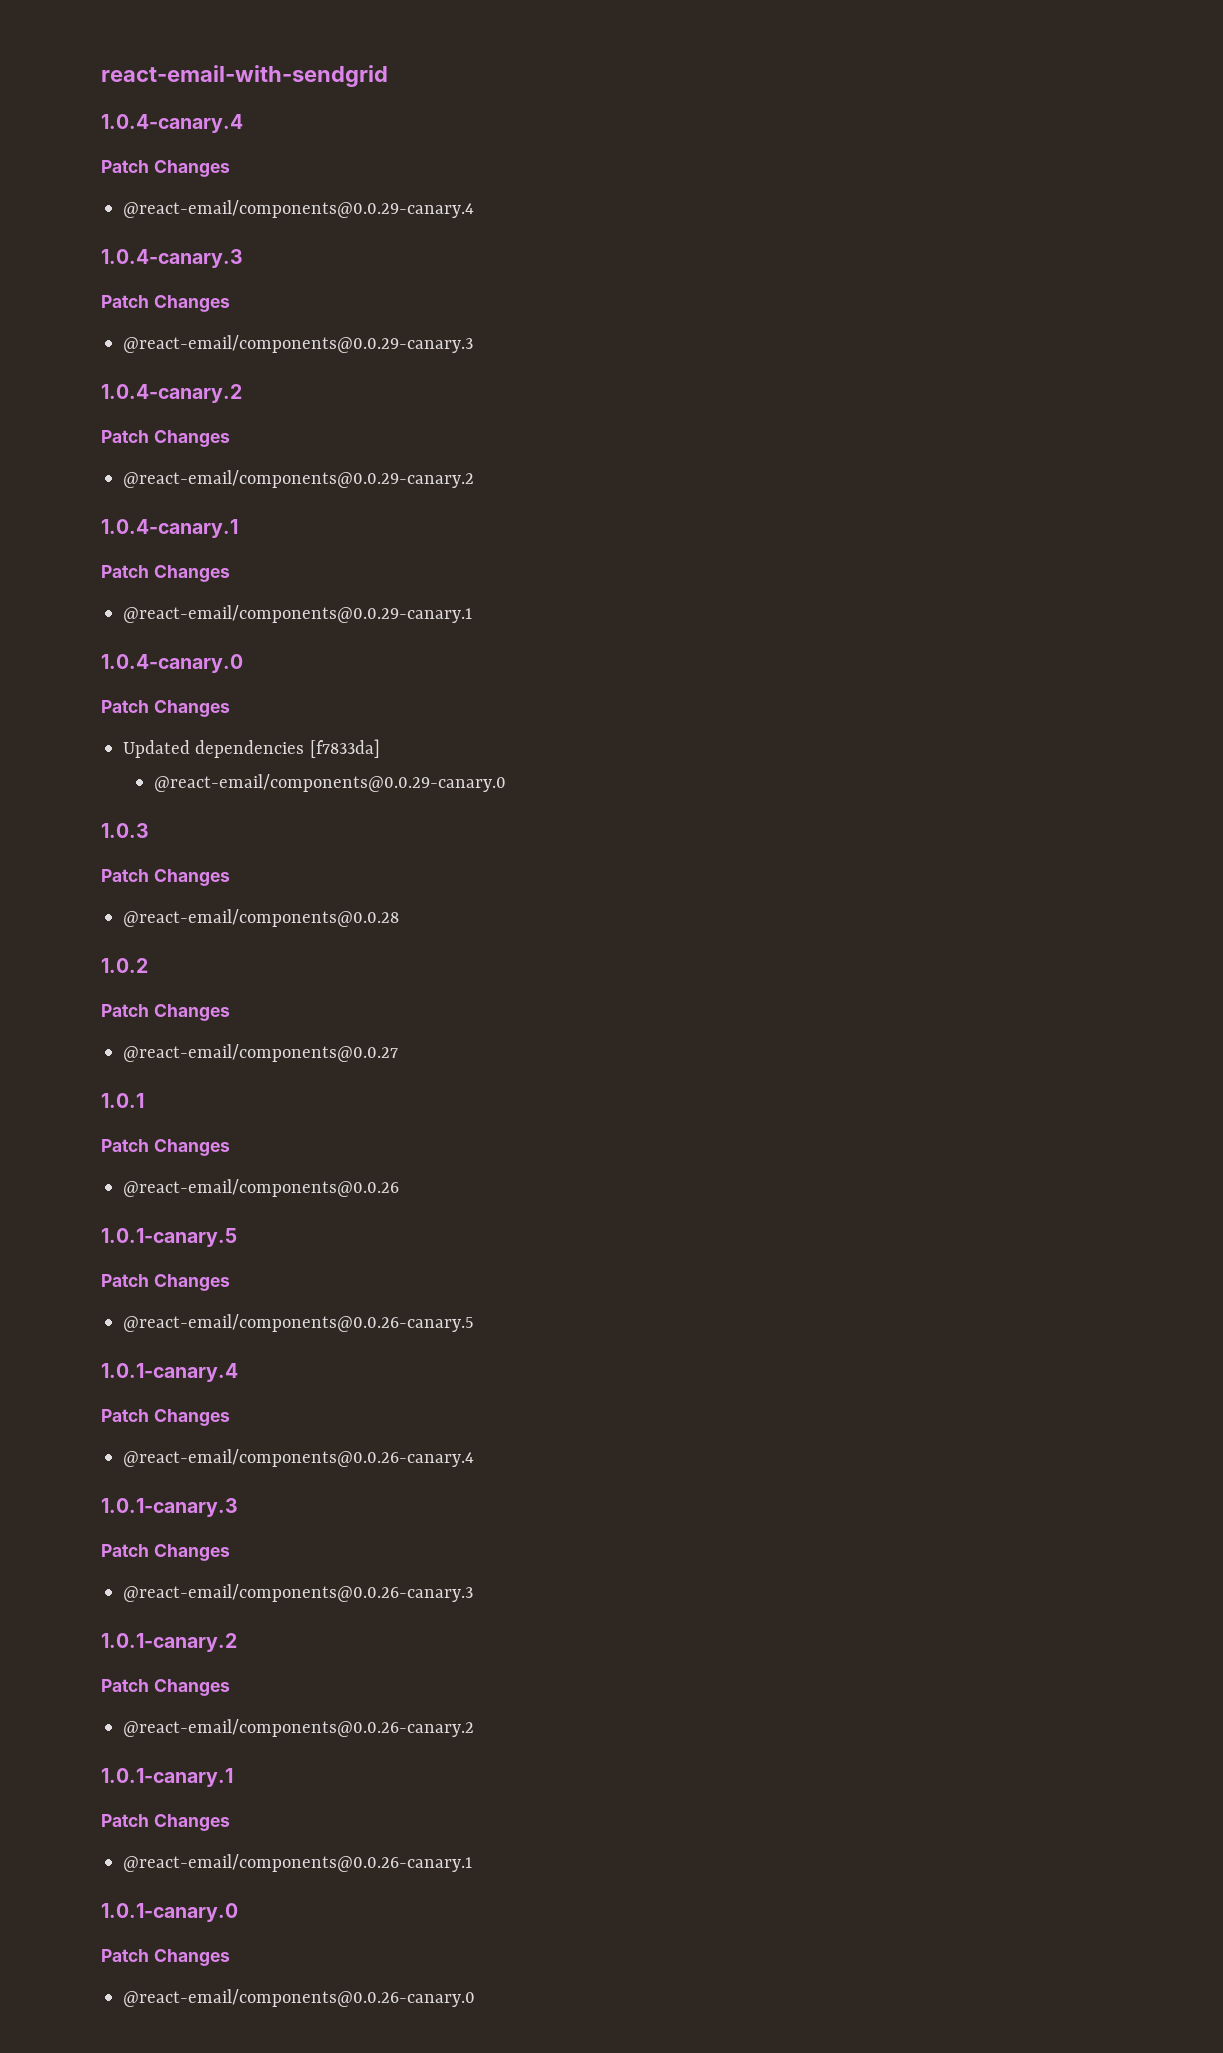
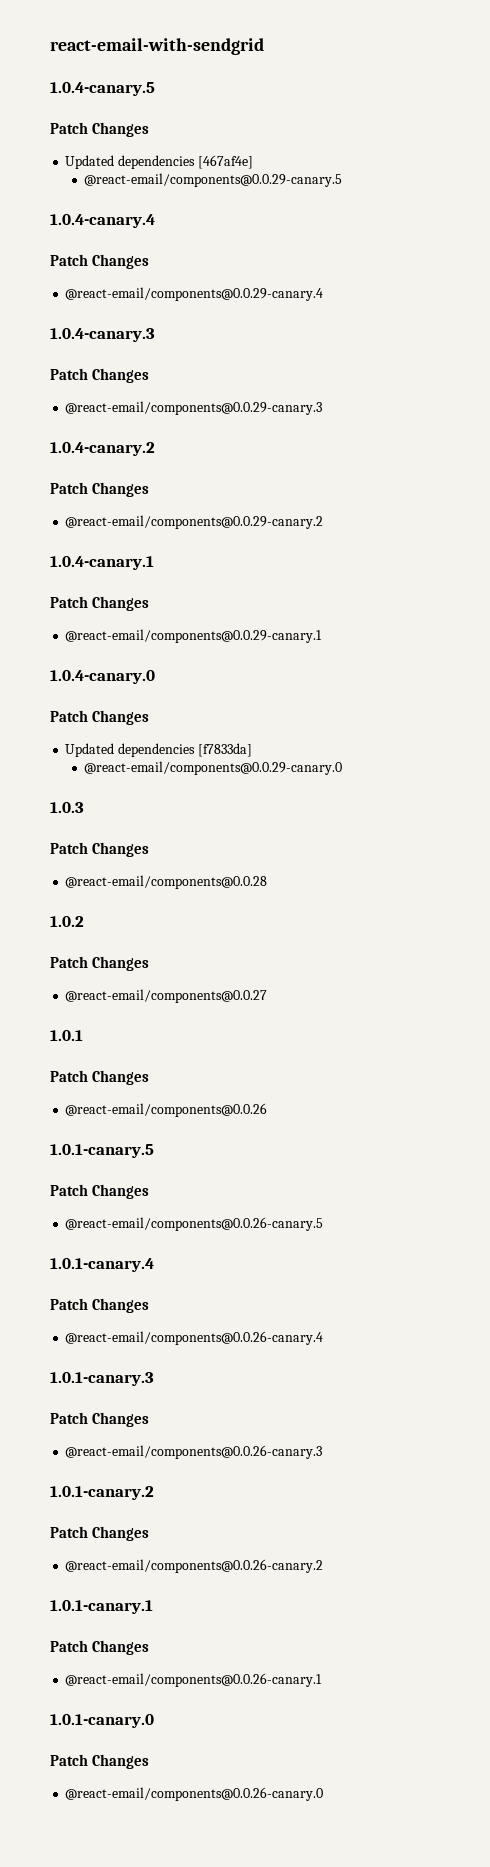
+ 1.0.4-canary.5
+ Patch Changes
+ Updated dependencies [467af4e]
+ @react-email/components@0.0.29-canary.5

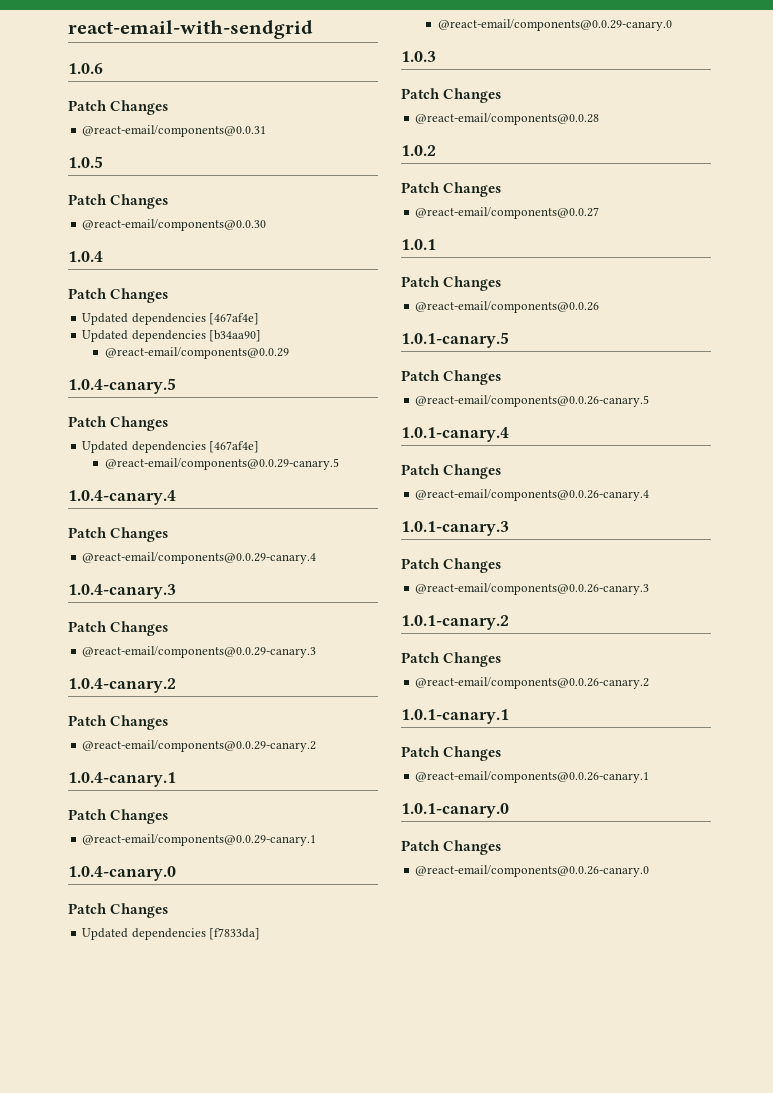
+ 1.0.6
+ Patch Changes
+ @react-email/components@0.0.31
+ 1.0.5
+ Patch Changes
+ @react-email/components@0.0.30
+ 1.0.4
+ Patch Changes
+ Updated dependencies [467af4e]
+ Updated dependencies [b34aa90]
+ @react-email/components@0.0.29

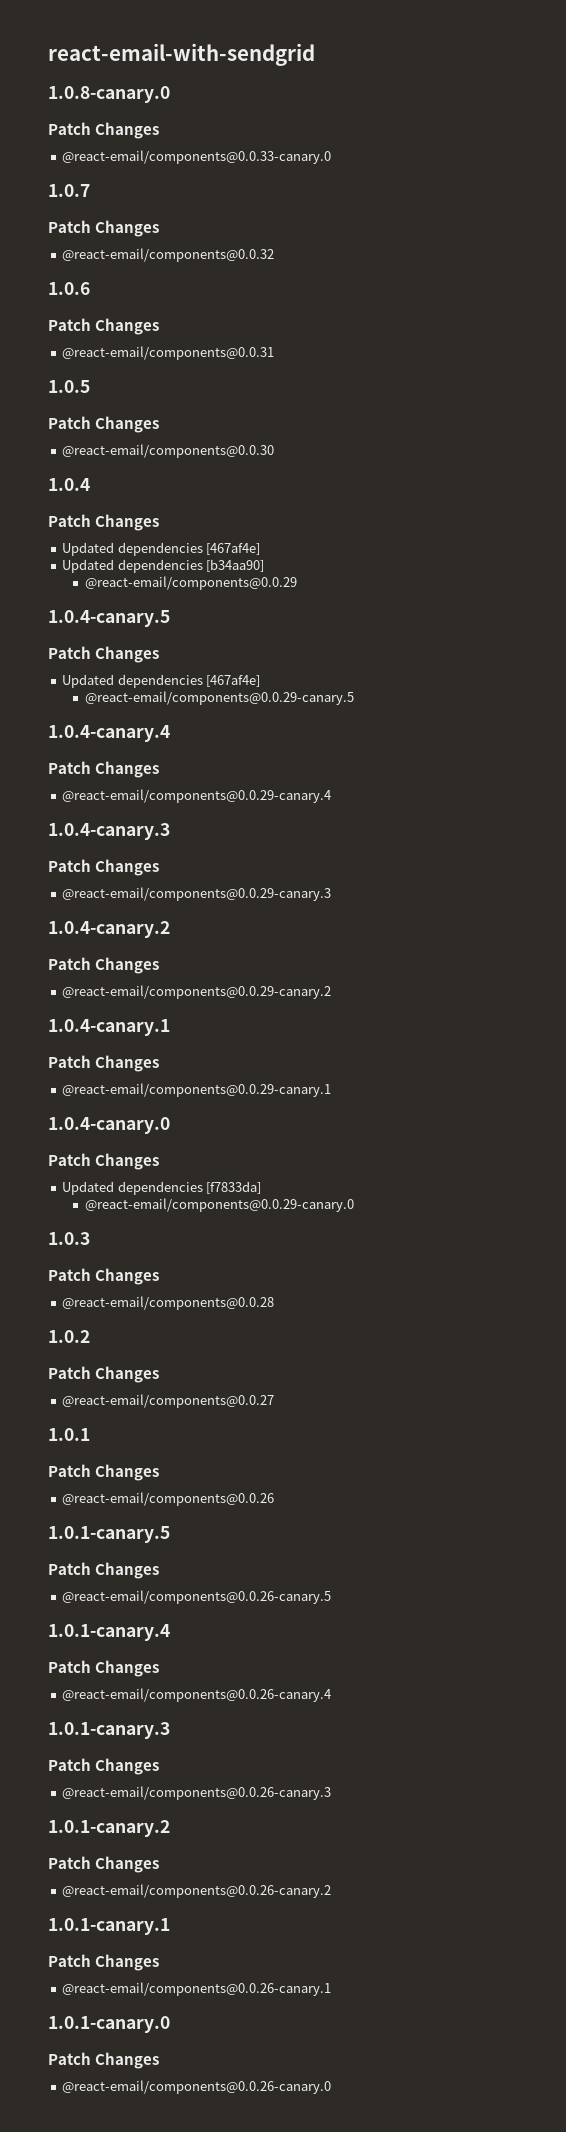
+ 1.0.8-canary.0
+ Patch Changes
+ @react-email/components@0.0.33-canary.0
+ 1.0.7
+ Patch Changes
+ @react-email/components@0.0.32

